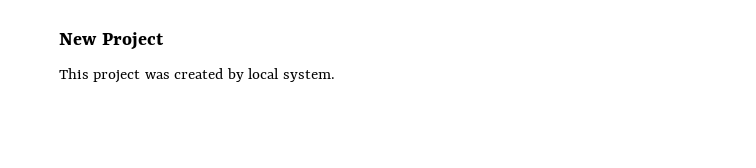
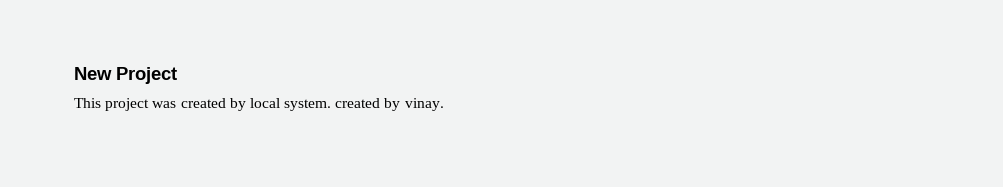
- This project was created by local system.
+ This project was created by local system. created by vinay.

